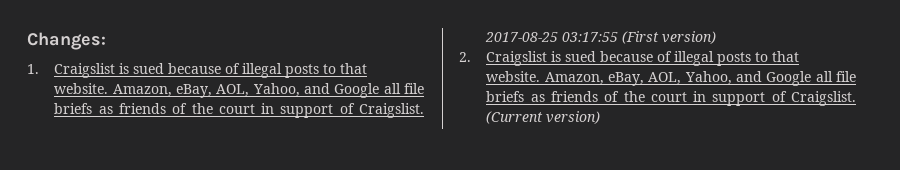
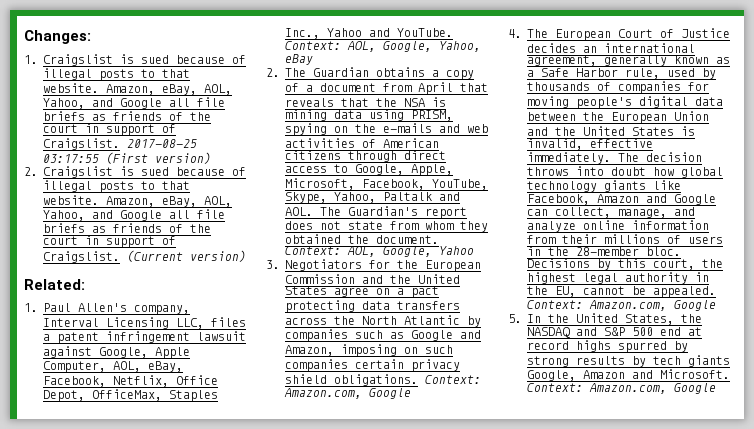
+ Related:
+ 1. Paul Allen's company, Interval Licensing LLC, files a patent infringement lawsuit against Google, Apple Computer, AOL, eBay, Facebook, Netflix, Office Depot, OfficeMax, Staples Inc., Yahoo and YouTube. Context: AOL, Google, Yahoo, eBay
+ 2. The Guardian obtains a copy of a document from April that reveals that the NSA is mining data using PRISM, spying on the e-mails and web activities of American citizens through direct access to Google, Apple, Microsoft, Facebook, YouTube, Skype, Yahoo, Paltalk and AOL. The Guardian's report does not state from whom they obtained the document. Context: AOL, Google, Yahoo
+ 3. Negotiators for the European Commission and the United States agree on a pact protecting data transfers across the North Atlantic by companies such as Google and Amazon, imposing on such companies certain privacy shield obligations. Context: Amazon.com, Google
+ 4. The European Court of Justice decides an international agreement, generally known as a Safe Harbor rule, used by thousands of companies for moving people's digital data between the European Union and the United States is invalid, effective immediately. The decision throws into doubt how global technology giants like Facebook, Amazon and Google can collect, manage, and analyze online information from their millions of users in the 28-member bloc. Decisions by this court, the highest legal authority in the EU, cannot be appealed. Context: Amazon.com, Google
+ 5. In the United States, the NASDAQ and S&P 500 end at record highs spurred by strong results by tech giants Google, Amazon and Microsoft. Context: Amazon.com, Google

